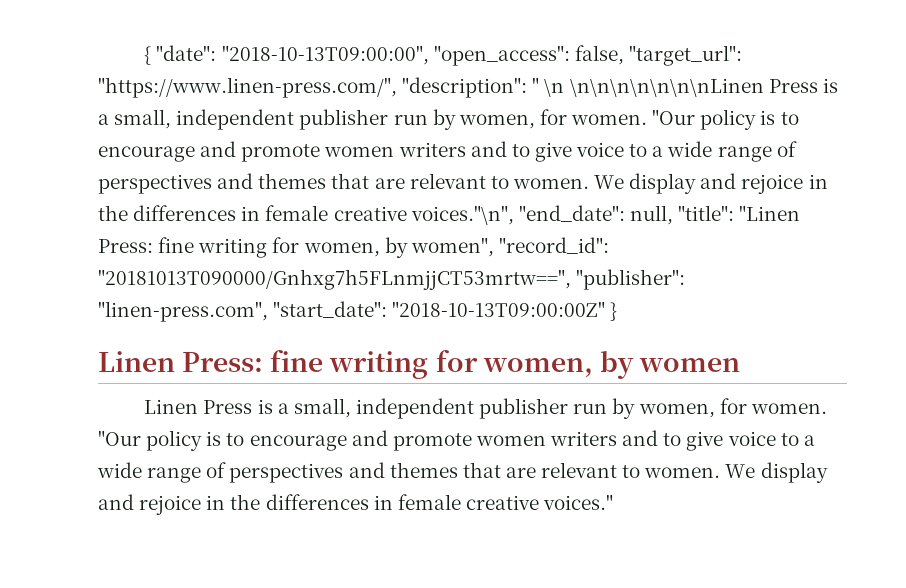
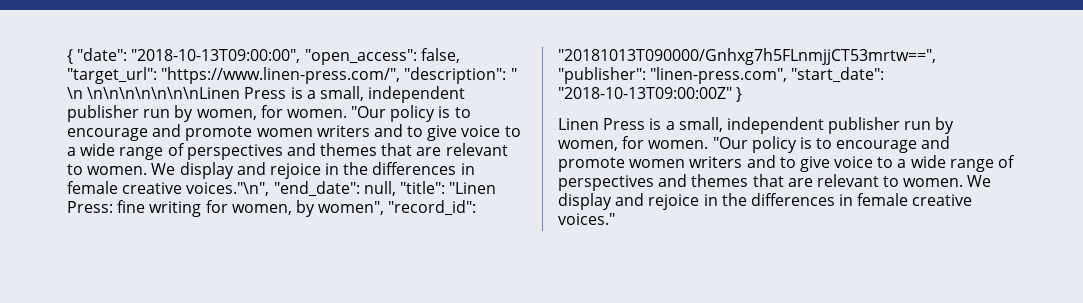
- Linen Press: fine writing for women, by women

